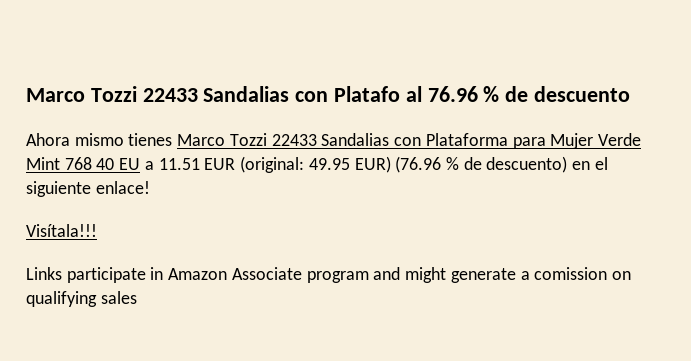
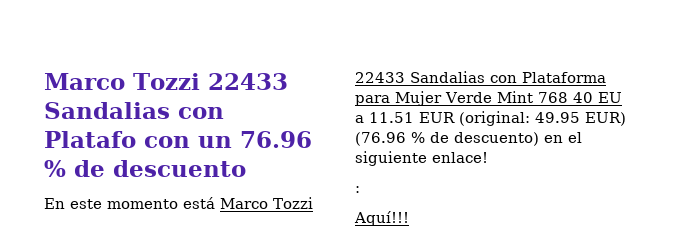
- Marco Tozzi 22433 Sandalias con Platafo al 76.96 % de descuento
+ Marco Tozzi 22433 Sandalias con Platafo con un 76.96 % de descuento
- Ahora mismo tienes Marco Tozzi 22433 Sandalias con Plataforma para Mujer Verde Mint 768 40 EU a 11.51 EUR (original: 49.95 EUR) (76.96 % de descuento) en el siguiente enlace!
+ En este momento está Marco Tozzi 22433 Sandalias con Plataforma para Mujer Verde Mint 768 40 EU a 11.51 EUR (original: 49.95 EUR) (76.96 % de descuento) en el siguiente enlace!
- Visítala!!!
- Links participate in Amazon Associate program and might generate a comission on qualifying sales
+ :
+ Aquí!!!

